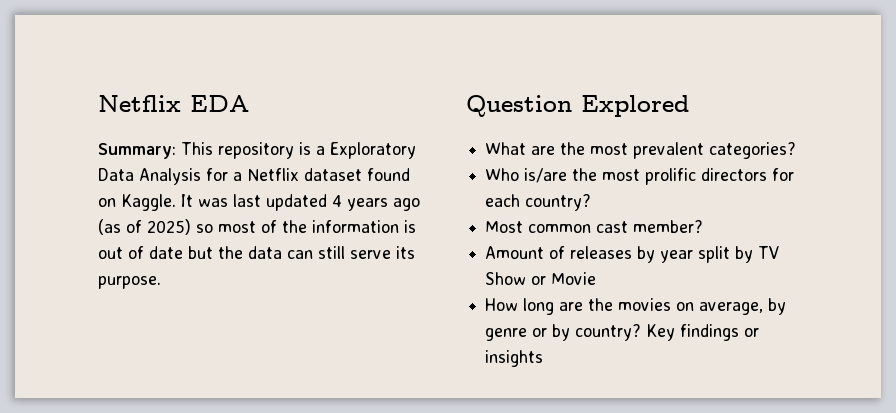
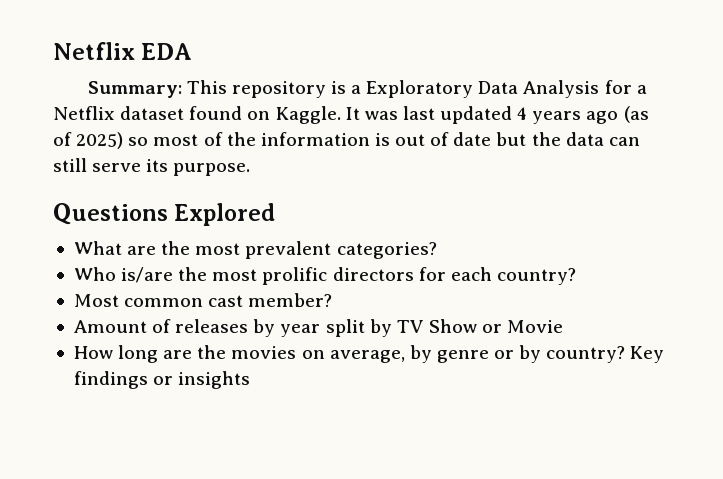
- Question Explored
+ Questions Explored

